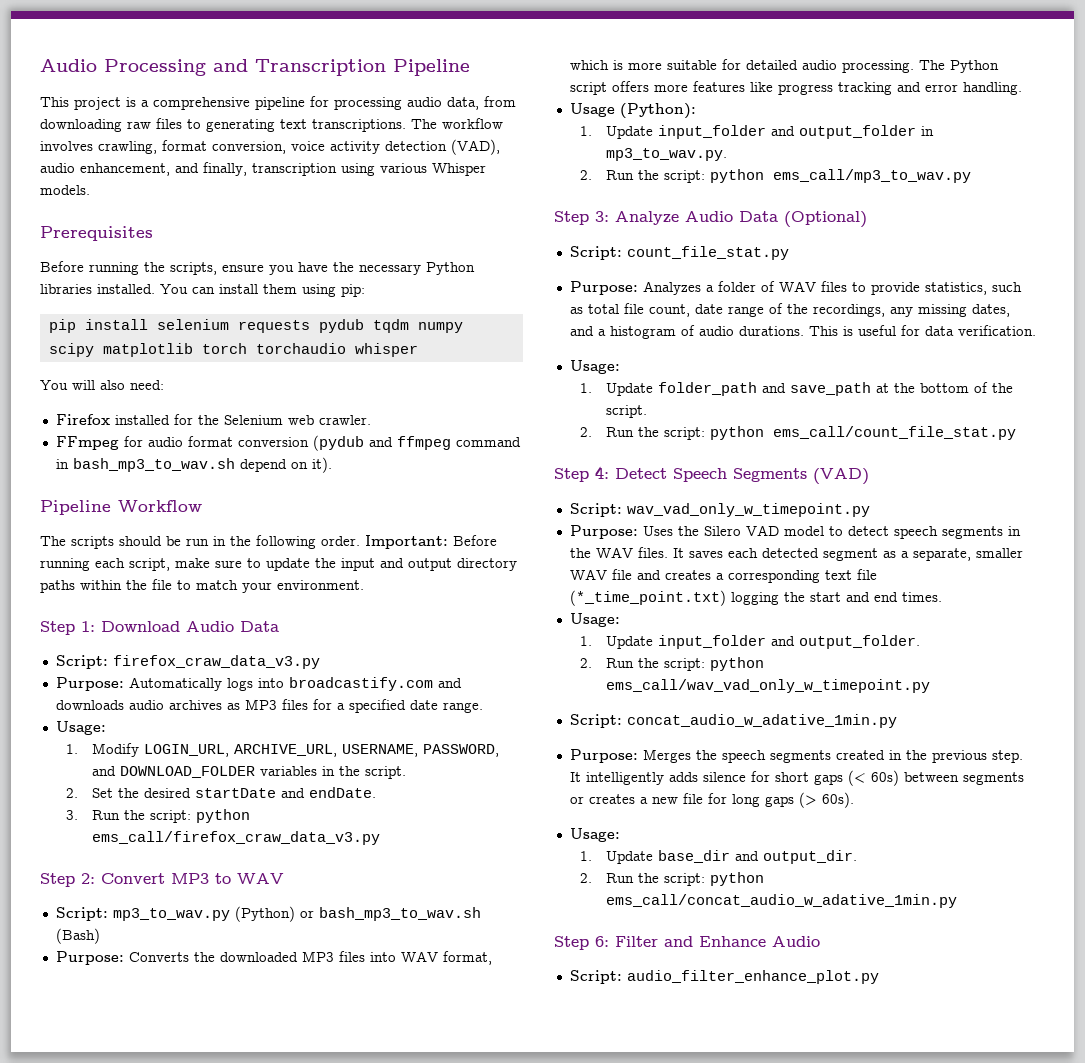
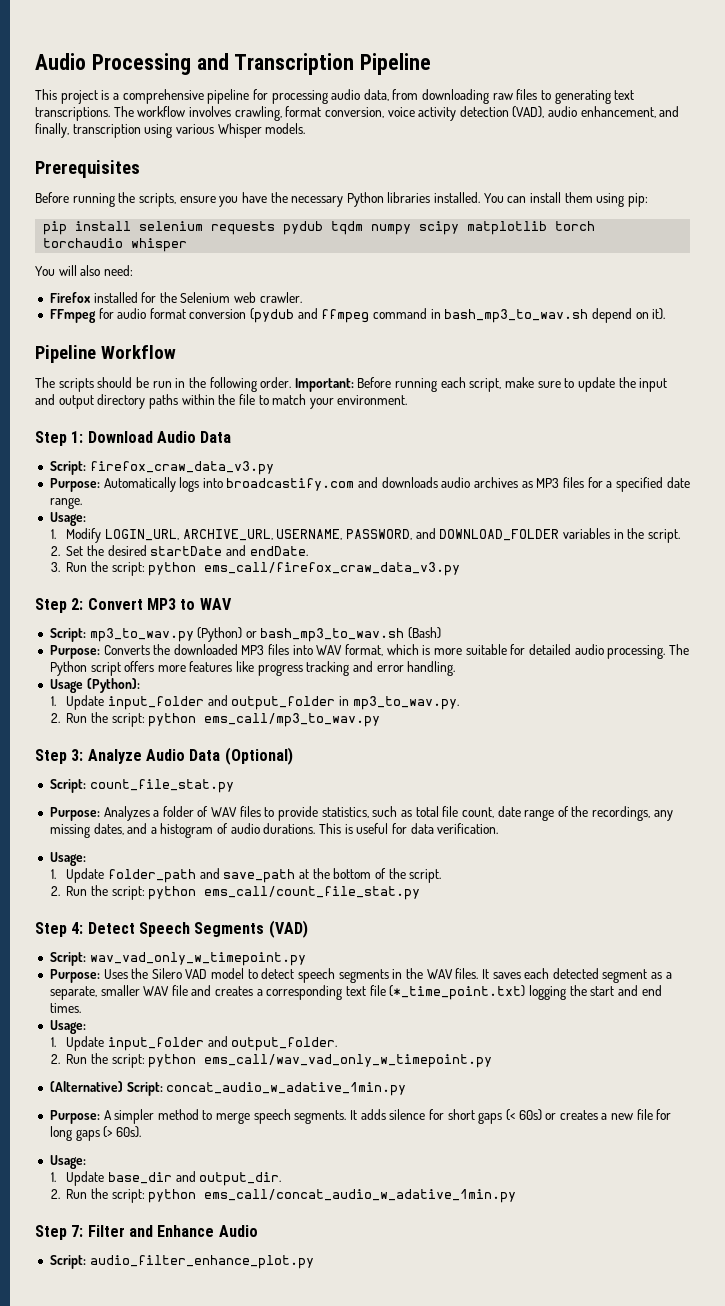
- Script: concat_audio_w_adative_1min.py
+ (Alternative) Script: concat_audio_w_adative_1min.py
- Purpose: Merges the speech segments created in the previous step. It intelligently adds silence for short gaps (< 60s) between segments or creates a new file for long gaps (> 60s).
+ Purpose: A simpler method to merge speech segments. It adds silence for short gaps (< 60s) or creates a new file for long gaps (> 60s).
- Step 6: Filter and Enhance Audio
+ Step 7: Filter and Enhance Audio

